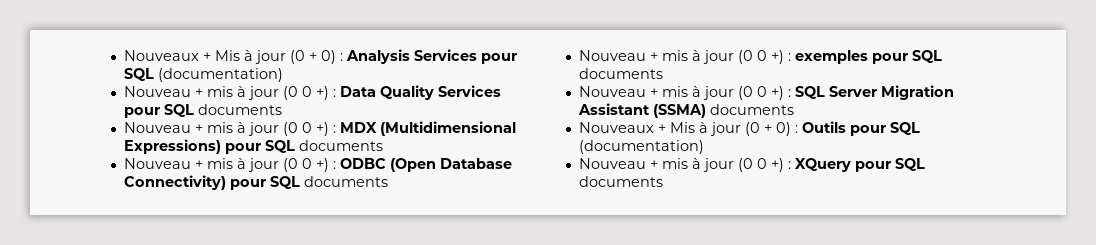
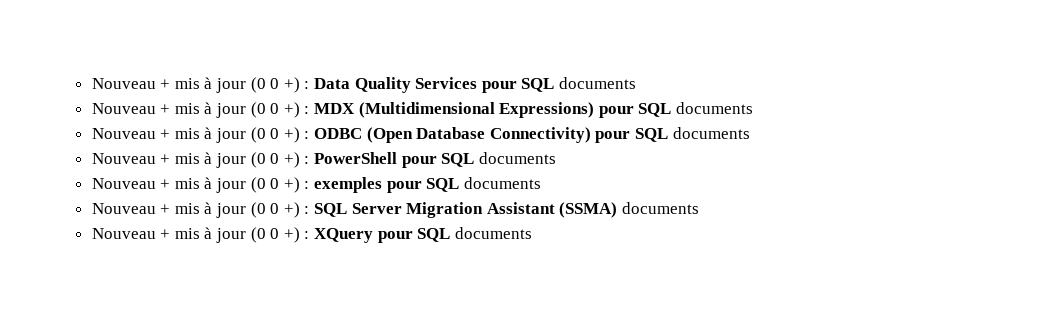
- Nouveaux + Mis à jour (0 + 0) : Analysis Services pour SQL (documentation)
+ Nouveau + mis à jour (0 0 +) : PowerShell pour SQL documents
- Nouveaux + Mis à jour (0 + 0) : Outils pour SQL (documentation)

